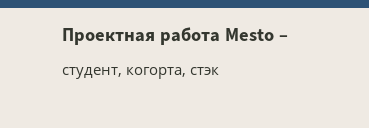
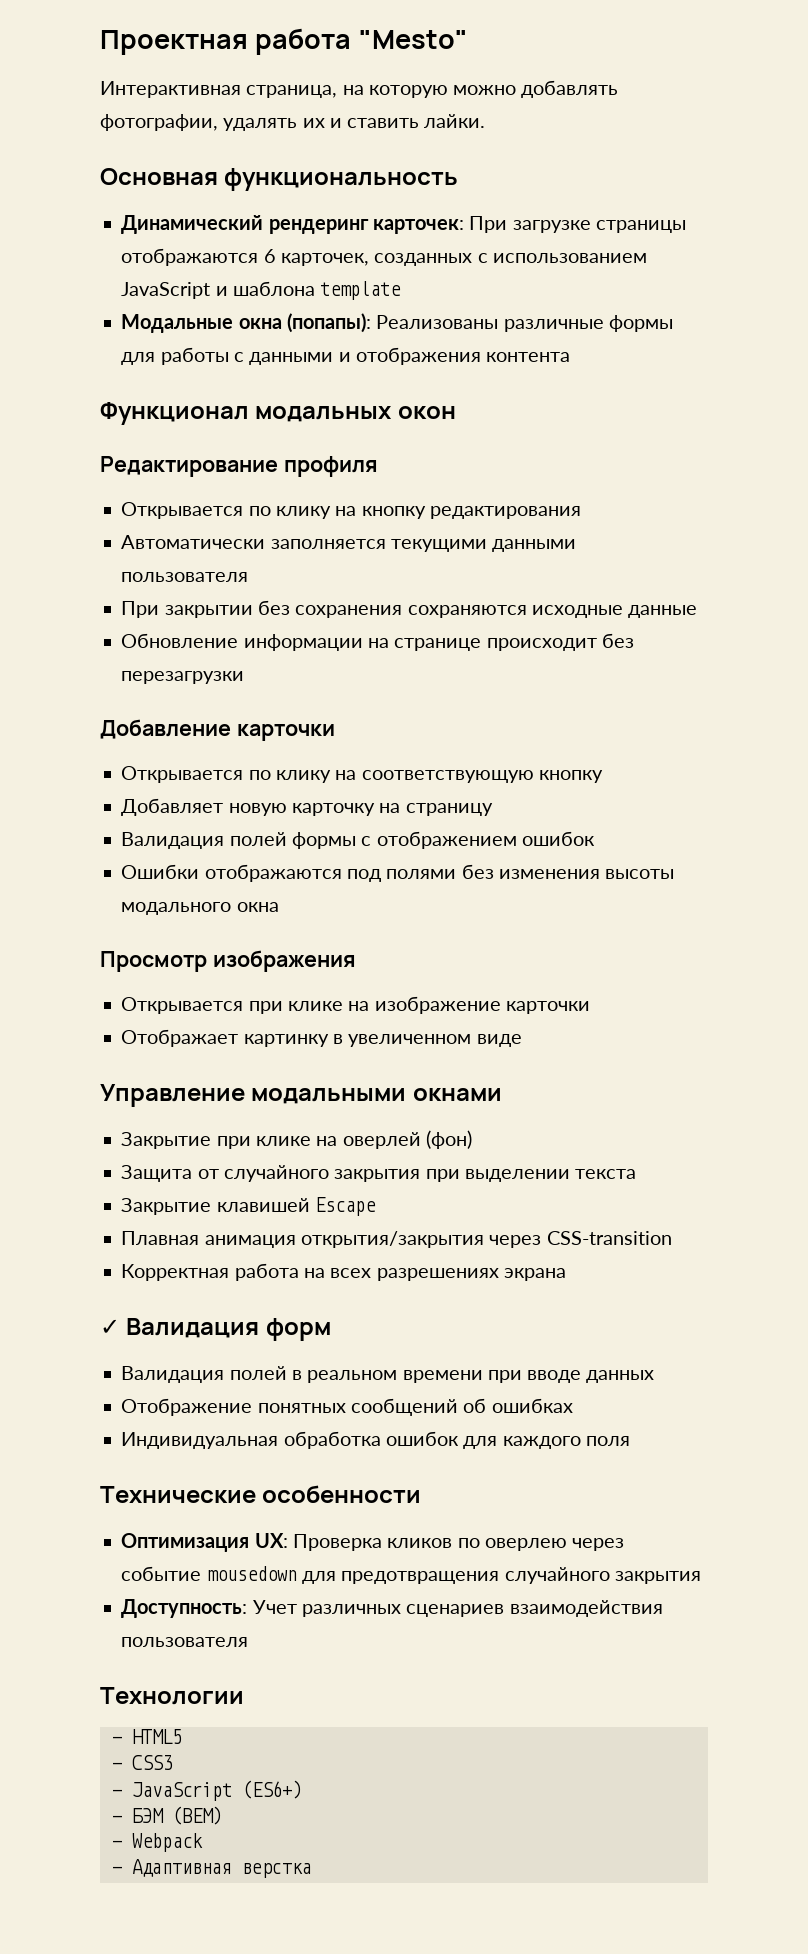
- Проектная работа Mesto –
- студент, когорта, стэк
+ Проектная работа "Mesto"
+ Интерактивная страница, на которую можно добавлять фотографии, удалять их и ставить лайки.
+ Основная функциональность
+ Динамический рендеринг карточек: При загрузке страницы отображаются 6 карточек, созданных с использованием JavaScript и шаблона template
+ Модальные окна (попапы): Реализованы различные формы для работы с данными и отображения контента
+ Функционал модальных окон
+ Редактирование профиля
+ Открывается по клику на кнопку редактирования
+ Автоматически заполняется текущими данными пользователя
+ При закрытии без сохранения сохраняются исходные данные
+ Обновление информации на странице происходит без перезагрузки
+ Добавление карточки
+ Открывается по клику на соответствующую кнопку
+ Добавляет новую карточку на страницу
+ Валидация полей формы с отображением ошибок
+ Ошибки отображаются под полями без изменения высоты модального окна
+ Просмотр изображения
+ Открывается при клике на изображение карточки
+ Отображает картинку в увеличенном виде
+ Управление модальными окнами
+ Закрытие при клике на оверлей (фон)
+ Защита от случайного закрытия при выделении текста
+ Закрытие клавишей Escape
+ Плавная анимация открытия/закрытия через CSS-transition
+ Корректная работа на всех разрешениях экрана
+ ✓ Валидация форм
+ Валидация полей в реальном времени при вводе данных
+ Отображение понятных сообщений об ошибках
+ Индивидуальная обработка ошибок для каждого поля
+ Технические особенности
+ Оптимизация UX: Проверка кликов по оверлею через событие mousedown для предотвращения случайного закрытия
+ Доступность: Учет различных сценариев взаимодействия пользователя
+ Технологии
+ - HTML5
+ - CSS3
+ - JavaScript (ES6+)
+ - БЭМ (BEM)
+ - Webpack
+ - Адаптивная верстка

